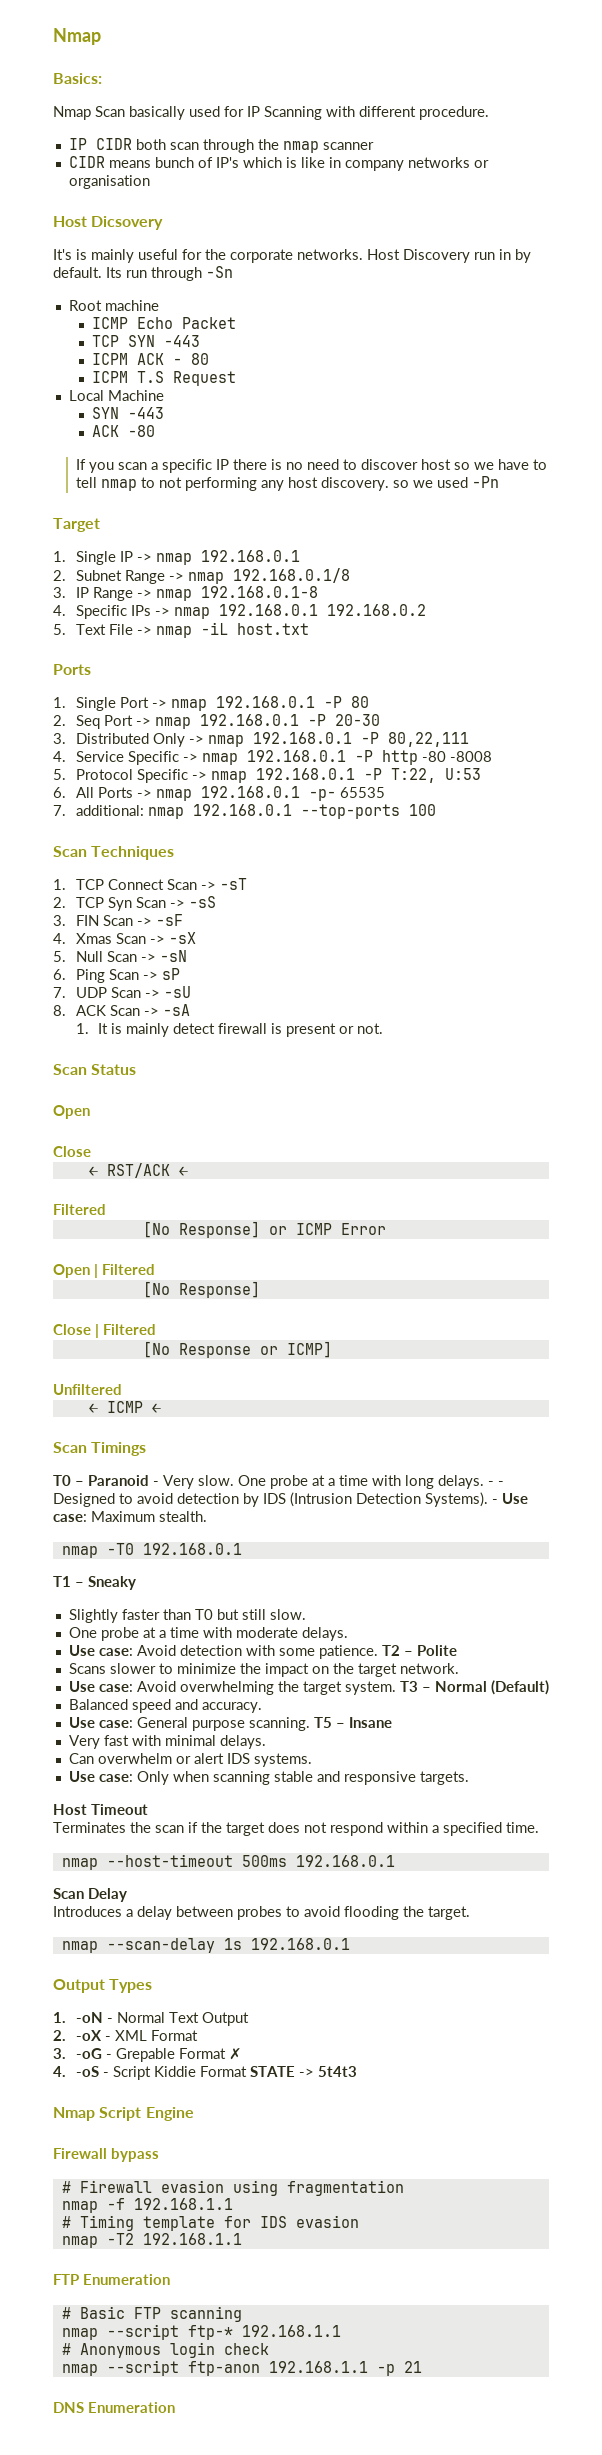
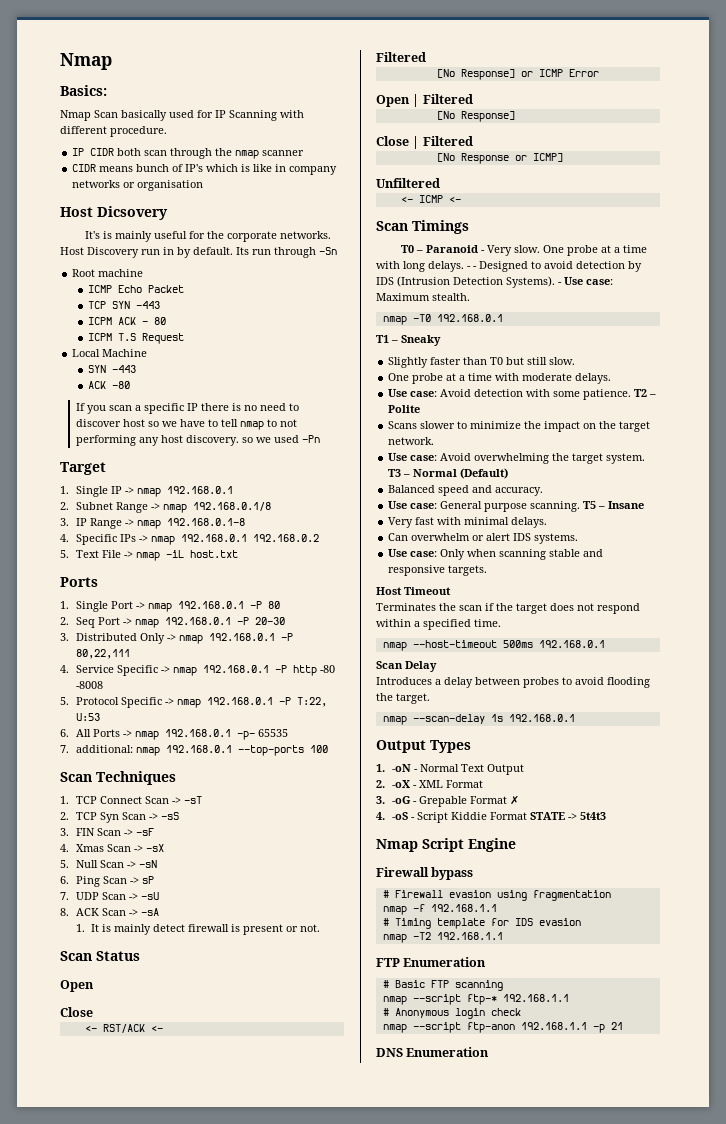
- ← RST/ACK ←
+ <- RST/ACK <-
- ← ICMP ←
+ <- ICMP <-

